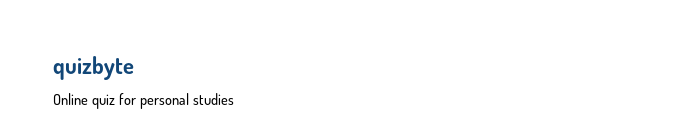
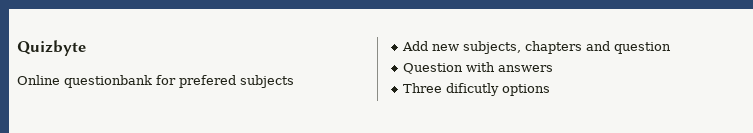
- quizbyte
+ Quizbyte
- Online quiz for personal studies
+ Online questionbank for prefered subjects
+ Add new subjects, chapters and question
+ Question with answers
+ Three dificutly options

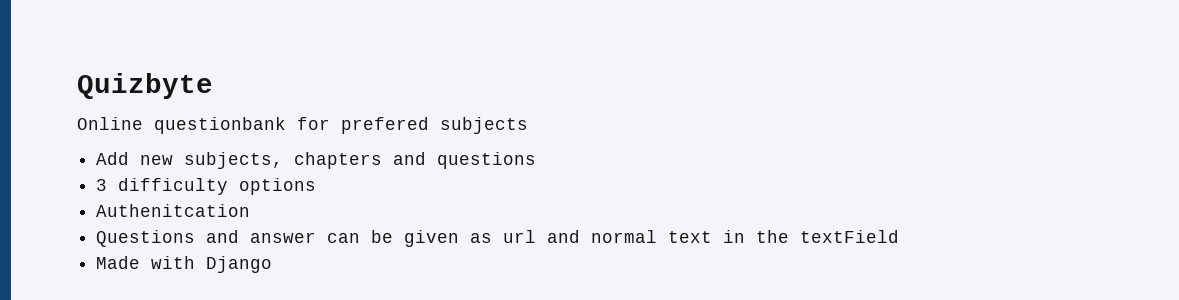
- Add new subjects, chapters and question
- Question with answers
- Three dificutly options
+ Add new subjects, chapters and questions
+ 3 difficulty options
+ Authenitcation
+ Questions and answer can be given as url and normal text in the textField
+ Made with Django

